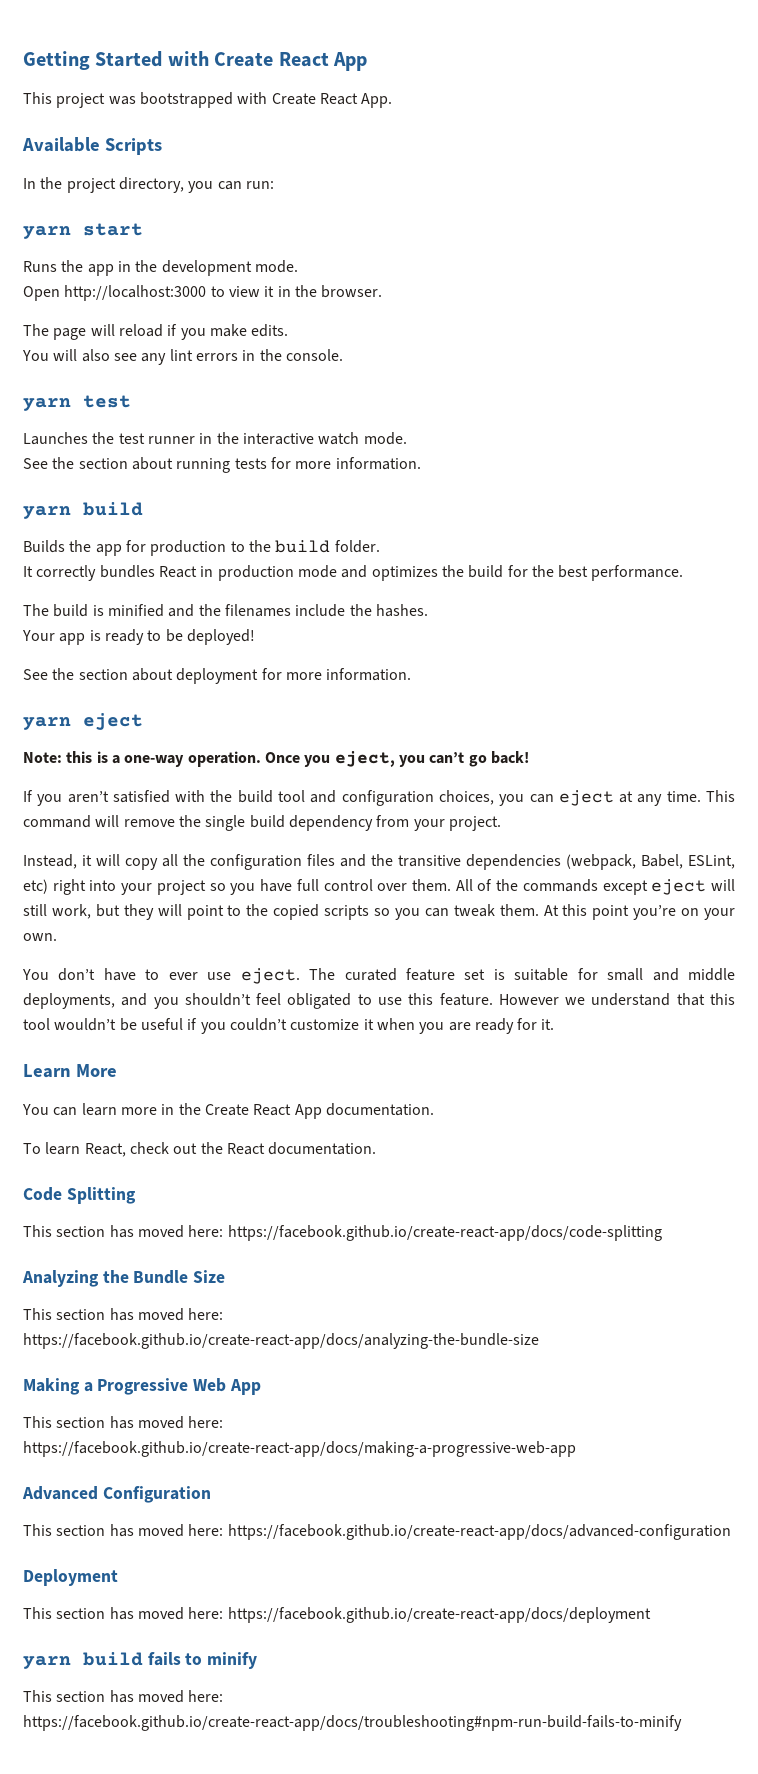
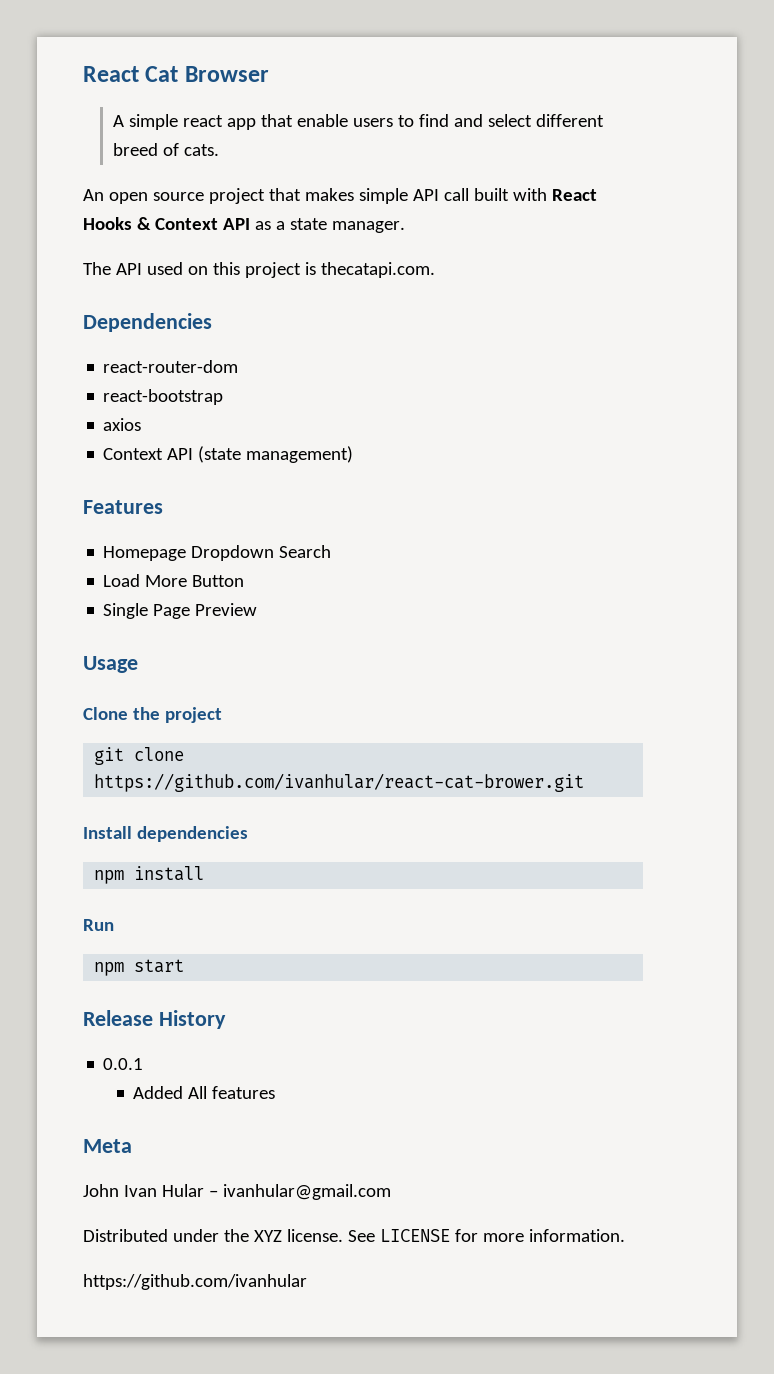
- Getting Started with Create React App
- This project was bootstrapped with Create React App.
- Available Scripts
- In the project directory, you can run:
- yarn start
- Runs the app in the development mode.
- Open http://localhost:3000 to view it in the browser.
- The page will reload if you make edits.
- You will also see any lint errors in the console.
- yarn test
- Launches the test runner in the interactive watch mode.
- See the section about running tests for more information.
- yarn build
- Builds the app for production to the build folder.
- It correctly bundles React in production mode and optimizes the build for the best performance.
- The build is minified and the filenames include the hashes.
- Your app is ready to be deployed!
- See the section about deployment for more information.
- yarn eject
- Note: this is a one-way operation. Once you eject, you can’t go back!
- If you aren’t satisfied with the build tool and configuration choices, you can eject at any time. This command will remove the single build dependency from your project.
- Instead, it will copy all the configuration files and the transitive dependencies (webpack, Babel, ESLint, etc) right into your project so you have full control over them. All of the commands except eject will still work, but they will point to the copied scripts so you can tweak them. At this point you’re on your own.
- You don’t have to ever use eject. The curated feature set is suitable for small and middle deployments, and you shouldn’t feel obligated to use this feature. However we understand that this tool wouldn’t be useful if you couldn’t customize it when you are ready for it.
- Learn More
- You can learn more in the Create React App documentation.
- To learn React, check out the React documentation.
- Code Splitting
- This section has moved here: https://facebook.github.io/create-react-app/docs/code-splitting
- Analyzing the Bundle Size
- This section has moved here: https://facebook.github.io/create-react-app/docs/analyzing-the-bundle-size
- Making a Progressive Web App
- This section has moved here: https://facebook.github.io/create-react-app/docs/making-a-progressive-web-app
- Advanced Configuration
- This section has moved here: https://facebook.github.io/create-react-app/docs/advanced-configuration
- Deployment
- This section has moved here: https://facebook.github.io/create-react-app/docs/deployment
- yarn build fails to minify
- This section has moved here: https://facebook.github.io/create-react-app/docs/troubleshooting#npm-run-build-fails-to-minify
+ React Cat Browser
+ A simple react app that enable users to find and select different breed of cats.
+ An open source project that makes simple API call built with React Hooks & Context API as a state manager.
+ The API used on this project is thecatapi.com.
+ Dependencies
+ react-router-dom
+ react-bootstrap
+ axios
+ Context API (state management)
+ Features
+ Homepage Dropdown Search
+ Load More Button
+ Single Page Preview
+ Usage
+ Clone the project
+ git clone https://github.com/ivanhular/react-cat-brower.git
+ Install dependencies
+ npm install
+ Run
+ npm start
+ Release History
+ 0.0.1
+ Added All features
+ Meta
+ John Ivan Hular – ivanhular@gmail.com
+ Distributed under the XYZ license. See LICENSE for more information.
+ https://github.com/ivanhular

